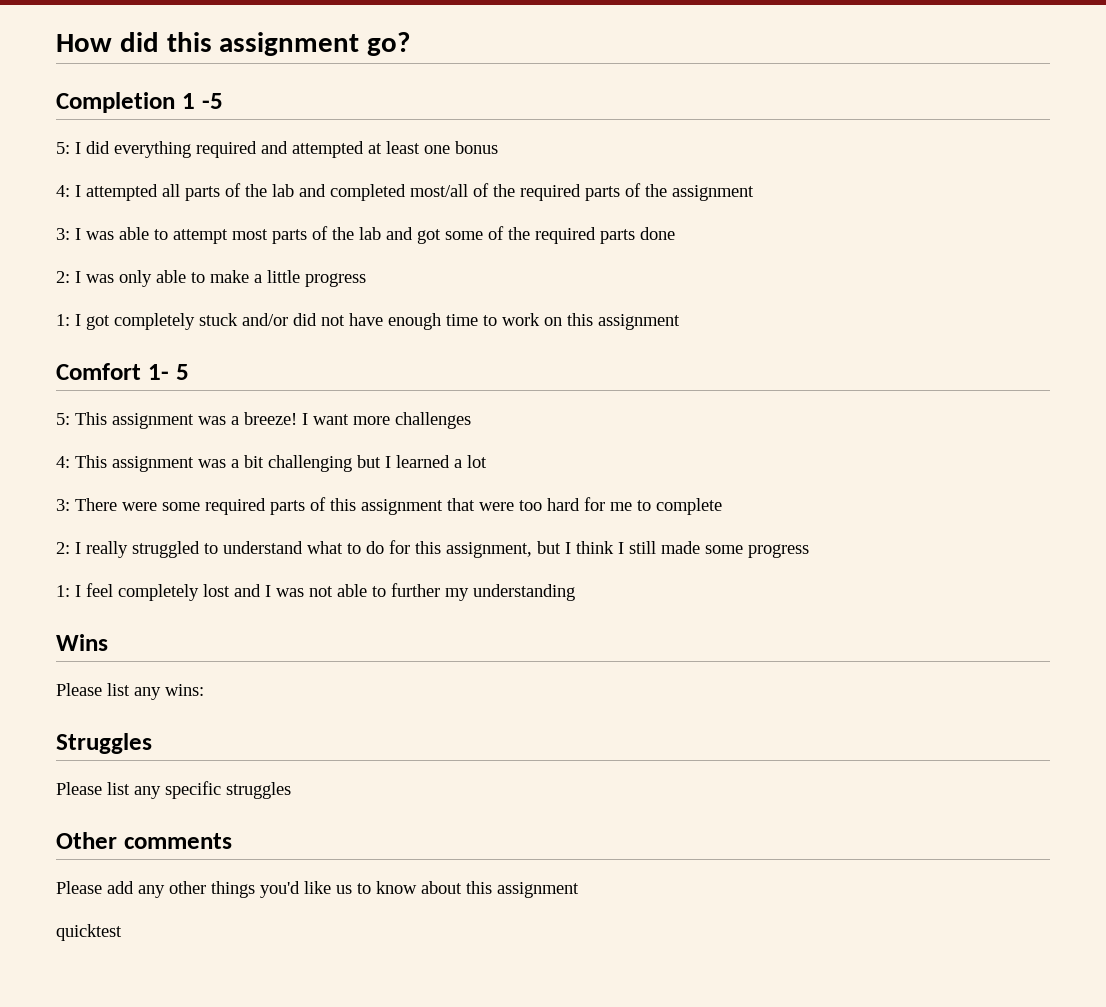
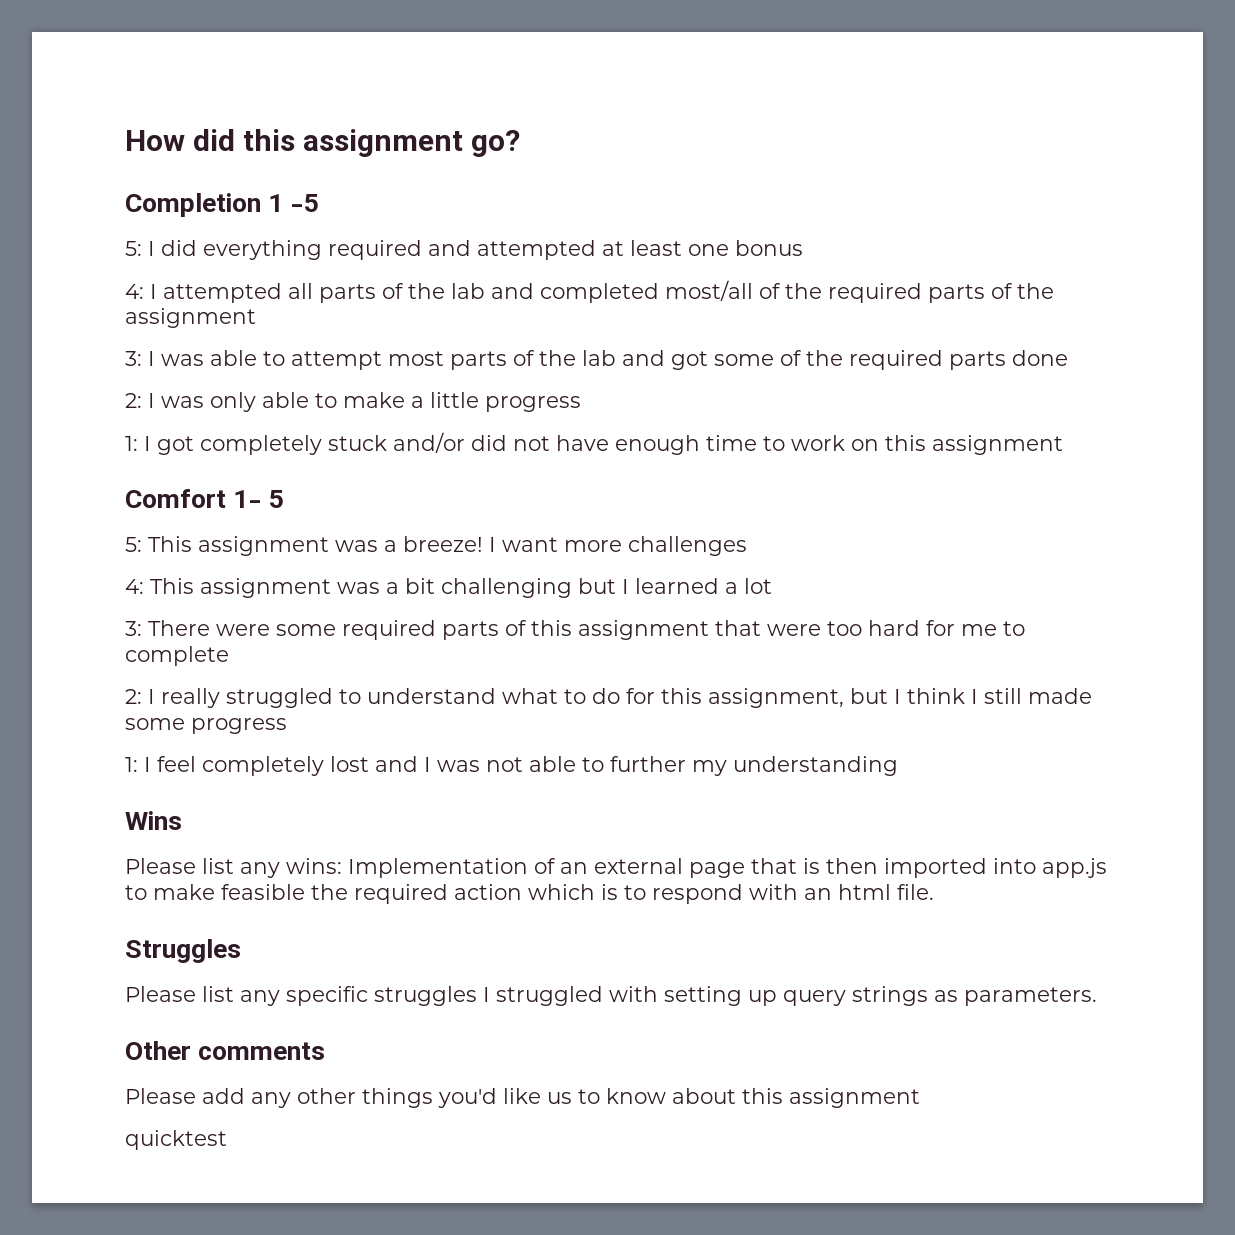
- Please list any wins:
+ Please list any wins: Implementation of an external page that is then imported into app.js to make feasible the required action which is to respond with an html file.
- Please list any specific struggles
+ Please list any specific struggles I struggled with setting up query strings as parameters.

